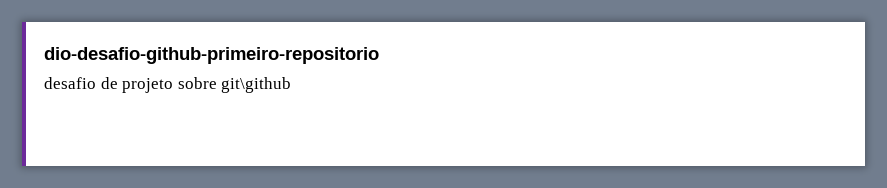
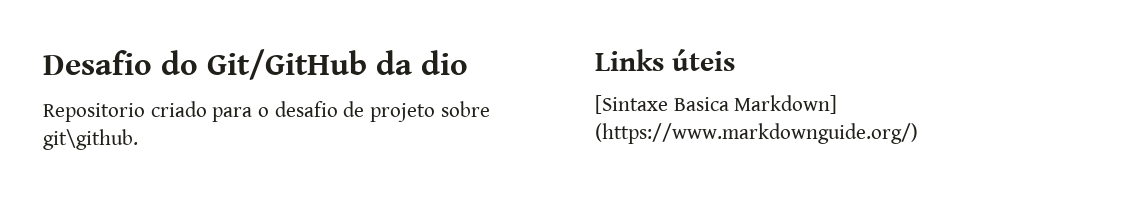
- dio-desafio-github-primeiro-repositorio
- desafio de projeto sobre git\github
+ Desafio do Git/GitHub da dio
+ Repositorio criado para o desafio de projeto sobre git\github.
+ Links úteis
+ [Sintaxe Basica Markdown] (https://www.markdownguide.org/)

